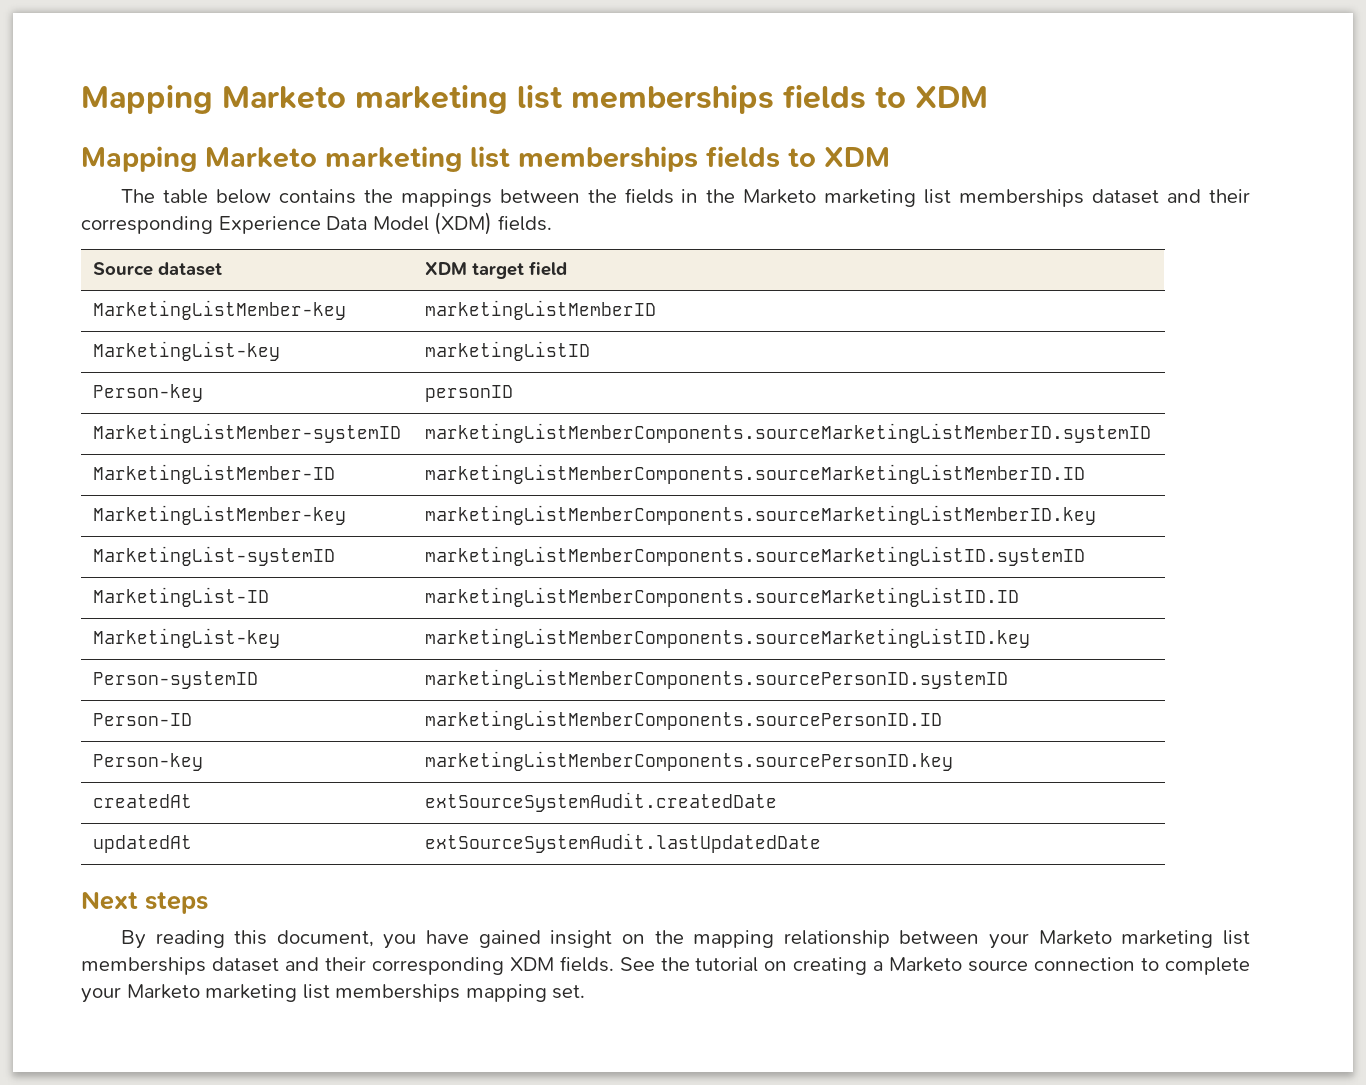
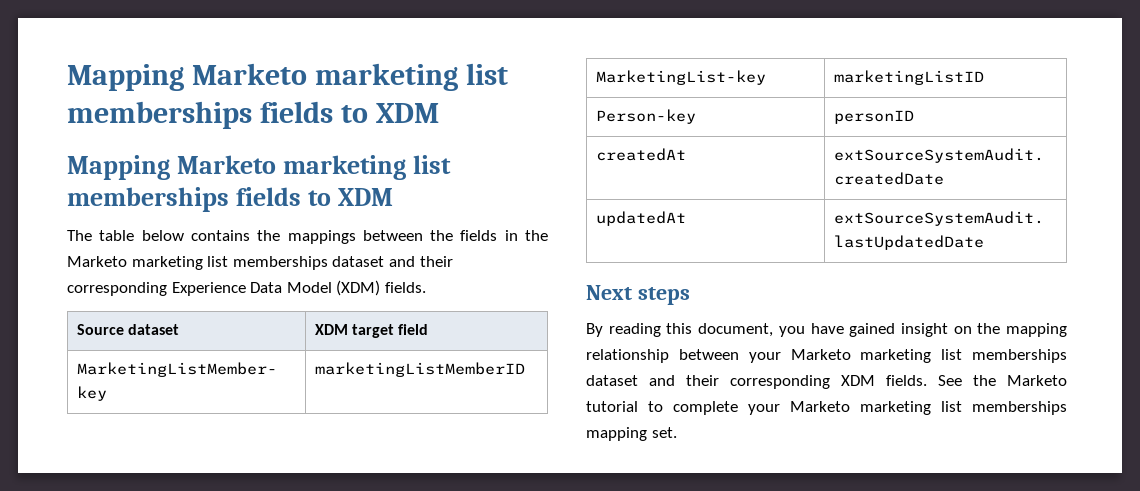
- MarketingListMember-systemID | marketingListMemberComponents.sourceMarketingListMemberID.systemID
- MarketingListMember-ID | marketingListMemberComponents.sourceMarketingListMemberID.ID
- MarketingListMember-key | marketingListMemberComponents.sourceMarketingListMemberID.key
- MarketingList-systemID | marketingListMemberComponents.sourceMarketingListID.systemID
- MarketingList-ID | marketingListMemberComponents.sourceMarketingListID.ID
- MarketingList-key | marketingListMemberComponents.sourceMarketingListID.key
- Person-systemID | marketingListMemberComponents.sourcePersonID.systemID
- Person-ID | marketingListMemberComponents.sourcePersonID.ID
- Person-key | marketingListMemberComponents.sourcePersonID.key
- See the tutorial on creating a Marketo source connection to complete your Marketo marketing list memberships mapping set.
+ See the Marketo tutorial to complete your Marketo marketing list memberships mapping set.

